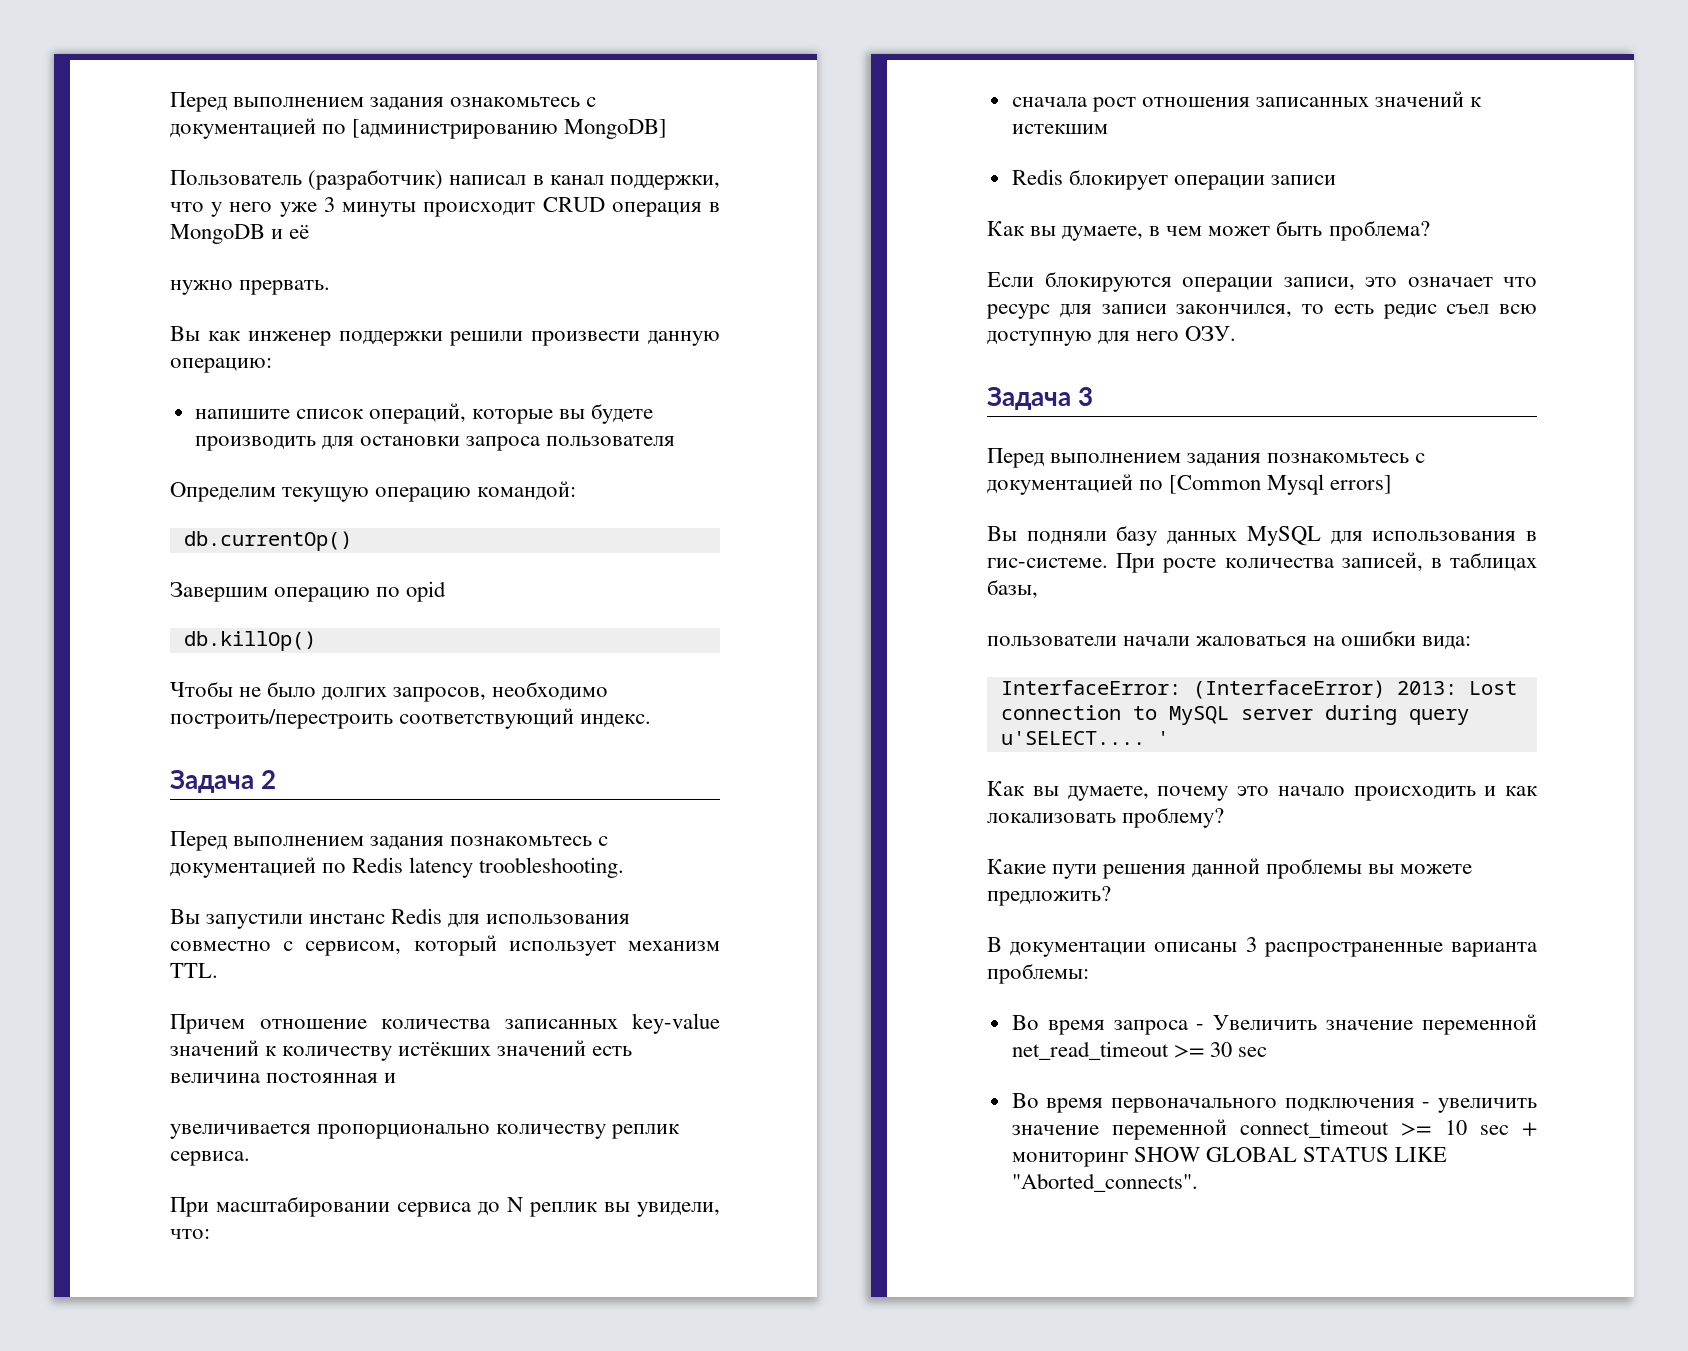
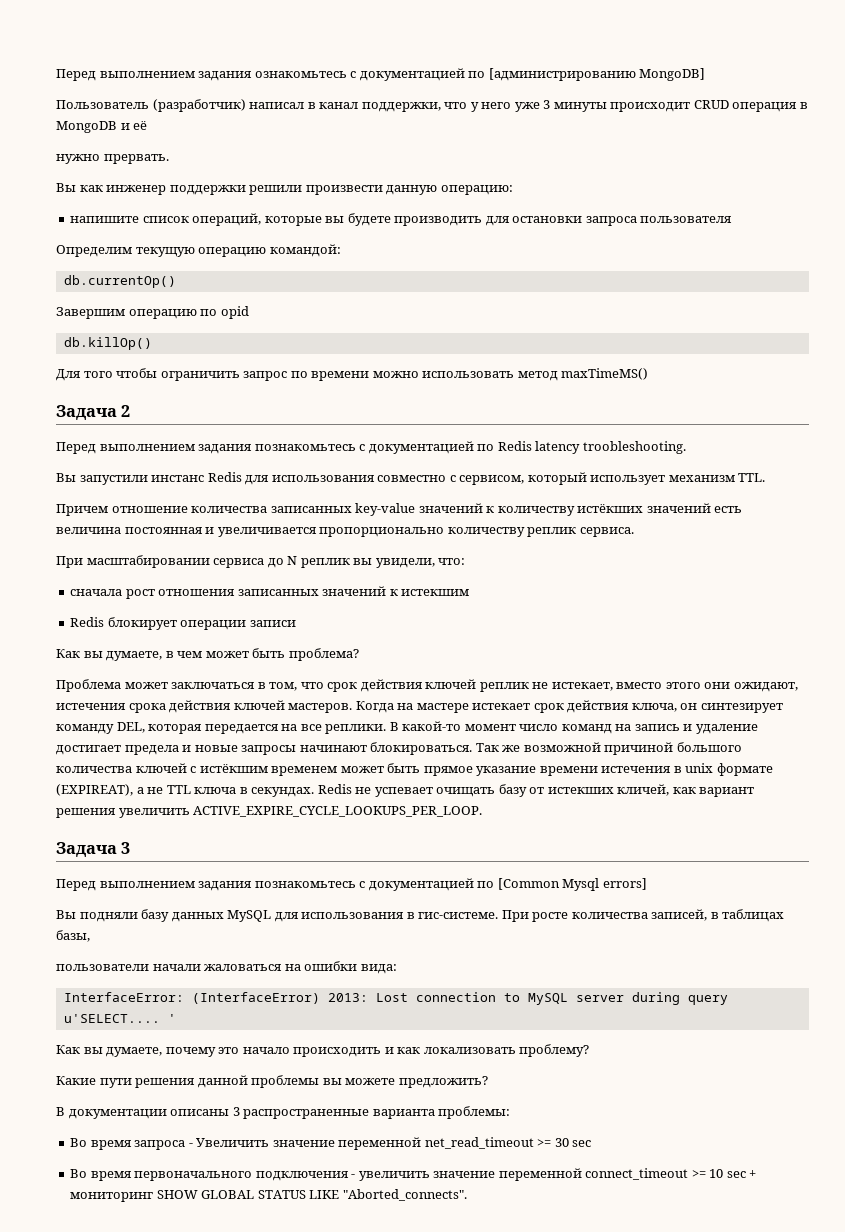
- Чтобы не было долгих запросов, необходимо построить/перестроить соответствующий индекс.
+ Для того чтобы ограничить запрос по времени можно использовать метод maxTimeMS()
- Причем отношение количества записанных key-value значений к количеству истёкших значений есть величина постоянная и
- увеличивается пропорционально количеству реплик сервиса.
+ Причем отношение количества записанных key-value значений к количеству истёкших значений есть величина постоянная и увеличивается пропорционально количеству реплик сервиса.
- Если блокируются операции записи, это означает что ресурс для записи закончился, то есть редис съел всю доступную для него ОЗУ.
+ Проблема может заключаться в том, что срок действия ключей реплик не истекает, вместо этого они ожидают, истечения срока действия ключей мастеров. Когда на мастере истекает срок действия ключа, он синтезирует команду DEL, которая передается на все реплики. В какой-то момент число команд на запись и удаление достигает предела и новые запросы начинают блокироваться. Так же возможной причиной большого количества ключей с истёкшим временем может быть прямое указание времени истечения в unix формате (EXPIREAT), а не TTL ключа в секундах. Redis не успевает очищать базу от истекших кличей, как вариант решения увеличить ACTIVE_EXPIRE_CYCLE_LOOKUPS_PER_LOOP.

